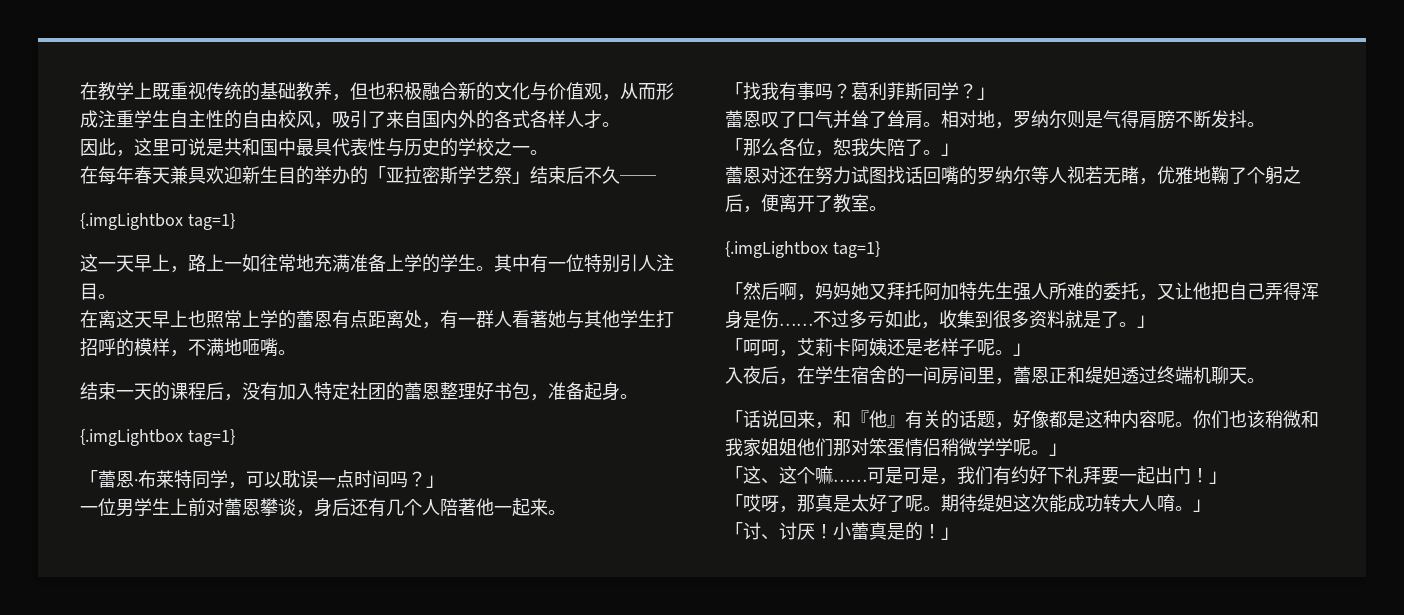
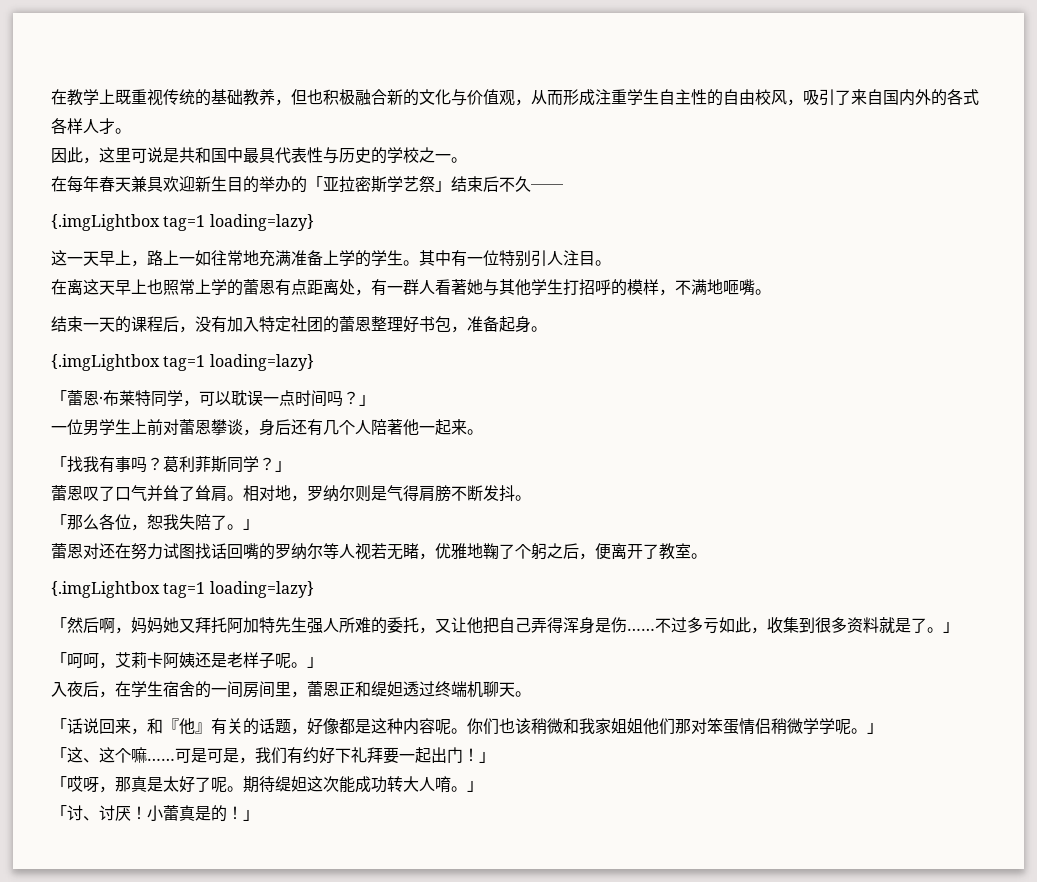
  在每年春天兼具欢迎新生目的举办的「亚拉密斯学艺祭」结束后不久──
- {.imgLightbox tag=1}
+ {.imgLightbox tag=1 loading=lazy}
  结束一天的课程后，没有加入特定社团的蕾恩整理好书包，准备起身。
- {.imgLightbox tag=1}
+ {.imgLightbox tag=1 loading=lazy}
  蕾恩对还在努力试图找话回嘴的罗纳尔等人视若无睹，优雅地鞠了个躬之后，便离开了教室。
- {.imgLightbox tag=1}
+ {.imgLightbox tag=1 loading=lazy}

